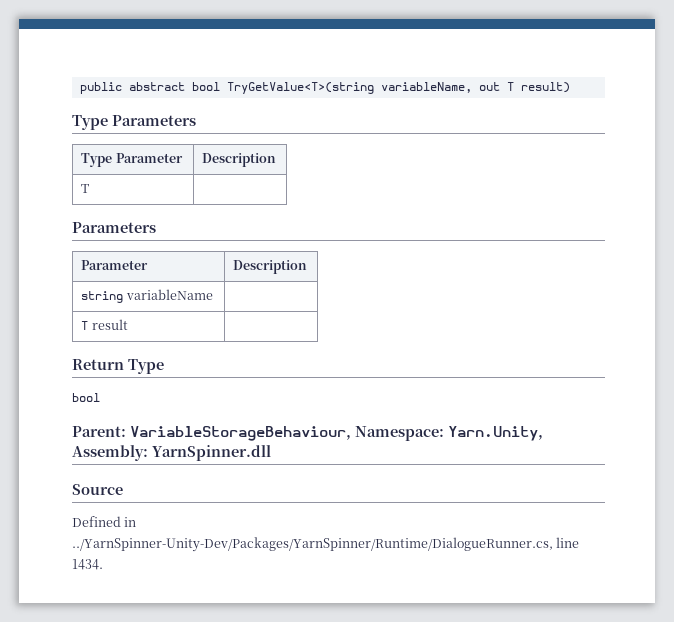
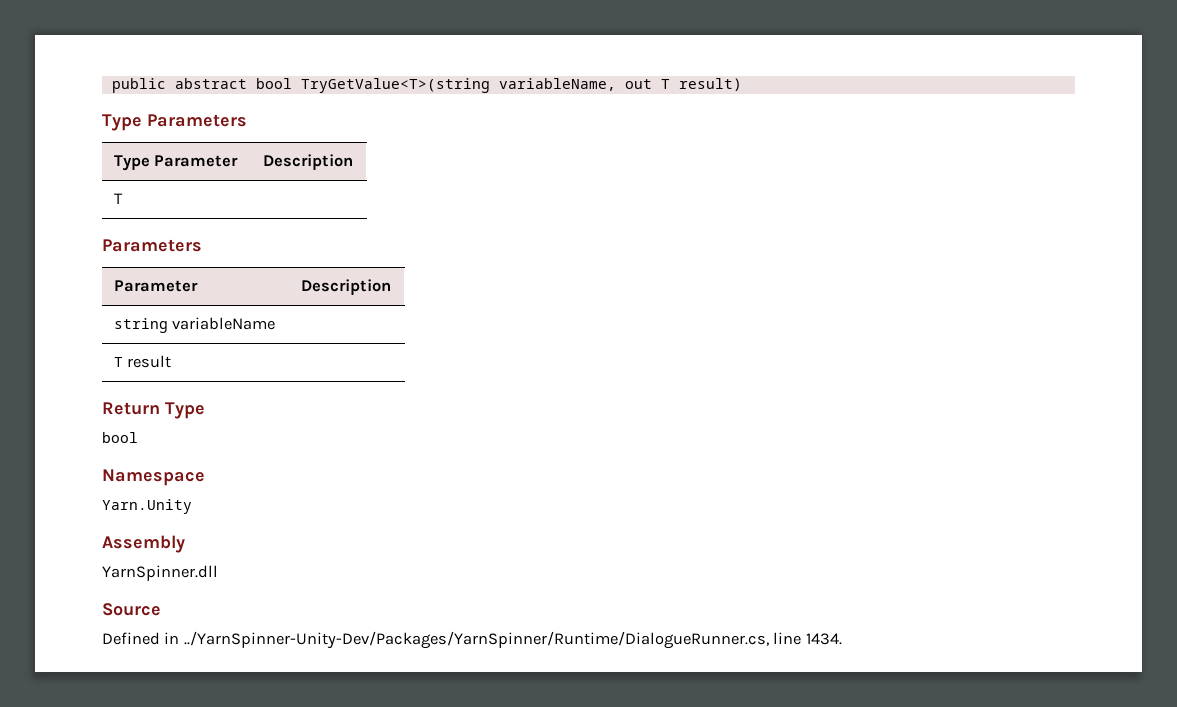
- Parent: VariableStorageBehaviour, Namespace: Yarn.Unity, Assembly: YarnSpinner.dll
+ Namespace
+ Yarn.Unity
+ Assembly
+ YarnSpinner.dll

